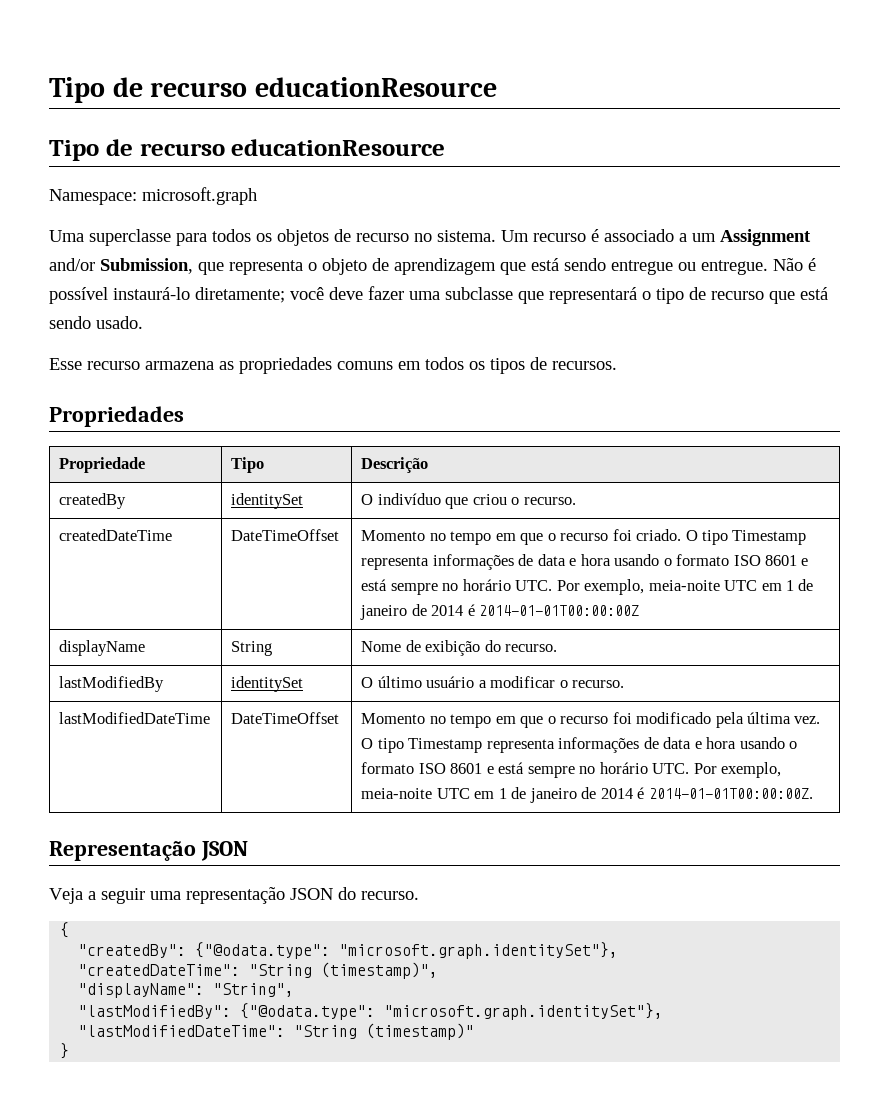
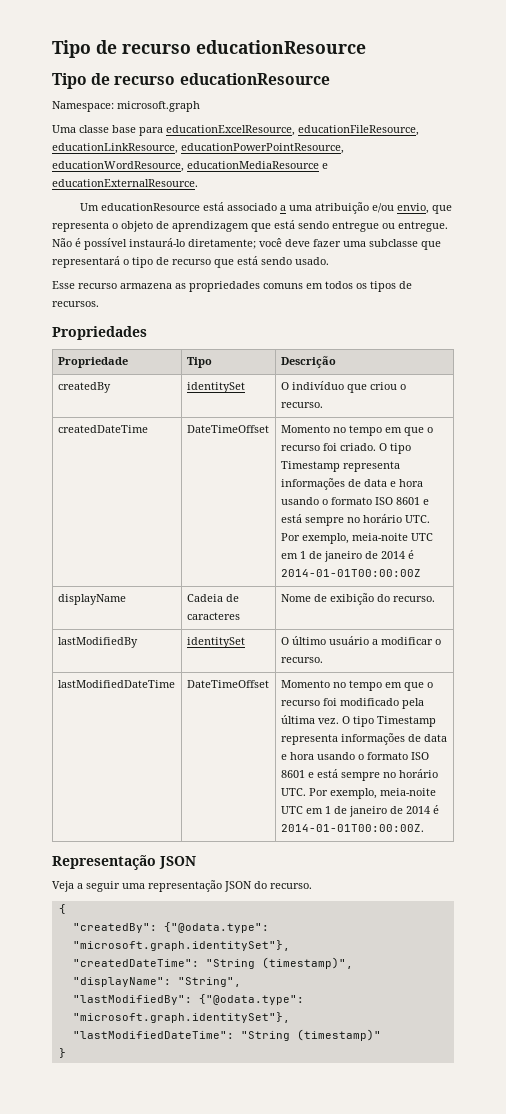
- Uma superclasse para todos os objetos de recurso no sistema. Um recurso é associado a um Assignment and/or Submission, que representa o objeto de aprendizagem que está sendo entregue ou entregue.
+ Uma classe base para educationExcelResource, educationFileResource, educationLinkResource, educationPowerPointResource, educationWordResource, educationMediaResource e educationExternalResource.
+ Um educationResource está associado a uma atribuição e/ou envio, que representa o objeto de aprendizagem que está sendo entregue ou entregue.
- displayName | String | Nome de exibição do recurso.
+ displayName | Cadeia de caracteres | Nome de exibição do recurso.

